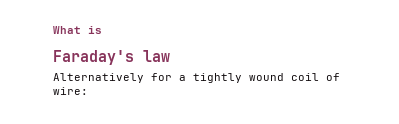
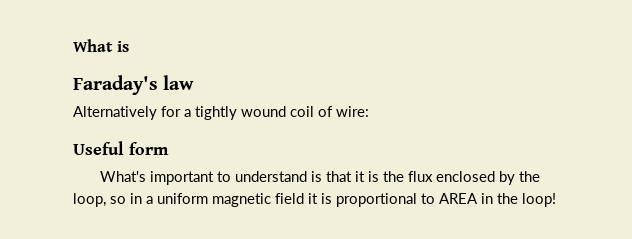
+ Useful form
+ What's important to understand is that it is the flux enclosed by the loop, so in a uniform magnetic field it is proportional to AREA in the loop!

